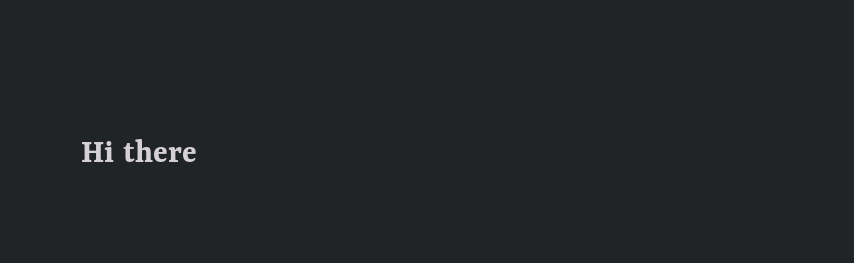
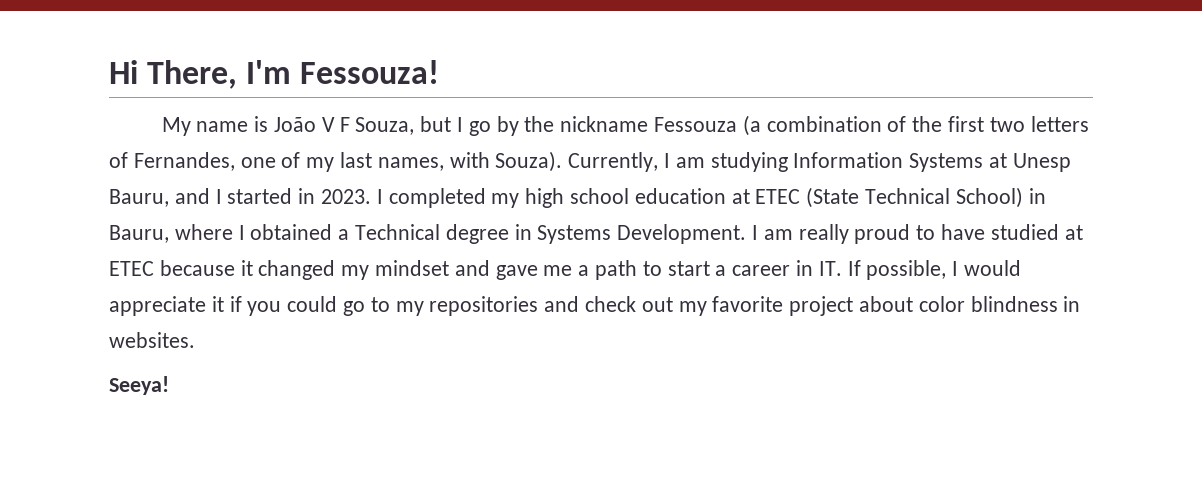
- Hi there
+ Hi There, I'm Fessouza!
+ My name is João V F Souza, but I go by the nickname Fessouza (a combination of the first two letters of Fernandes, one of my last names, with Souza). Currently, I am studying Information Systems at Unesp Bauru, and I started in 2023. I completed my high school education at ETEC (State Technical School) in Bauru, where I obtained a Technical degree in Systems Development. I am really proud to have studied at ETEC because it changed my mindset and gave me a path to start a career in IT. If possible, I would appreciate it if you could go to my repositories and check out my favorite project about color blindness in websites.
+ Seeya!

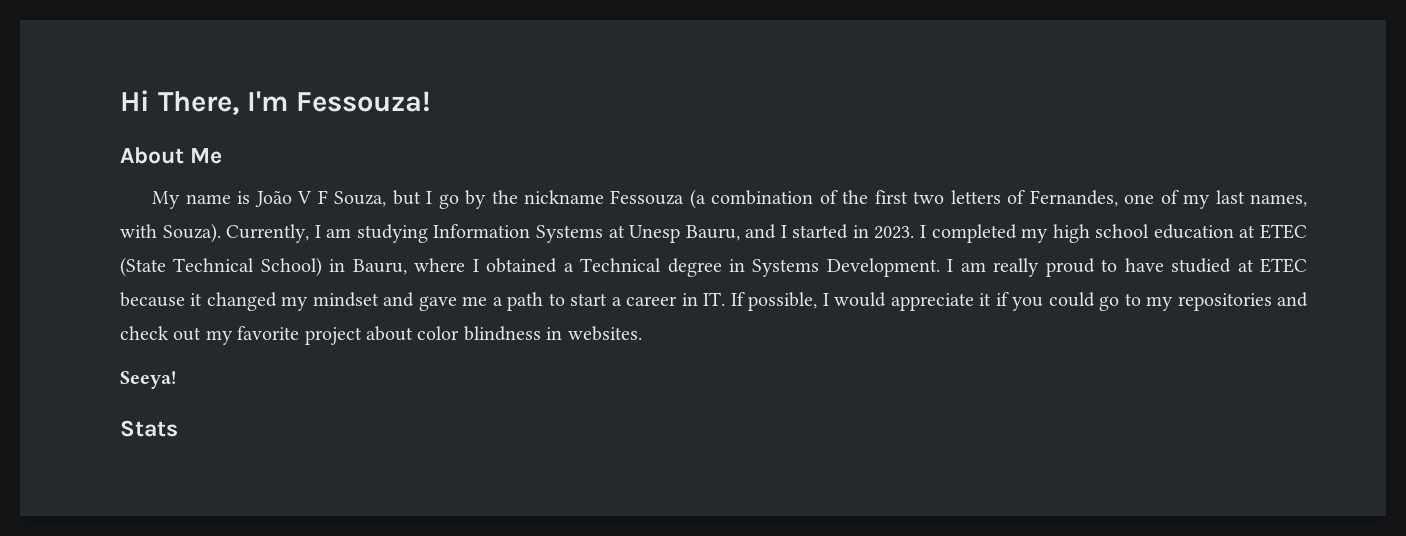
+ About Me
+ Stats

